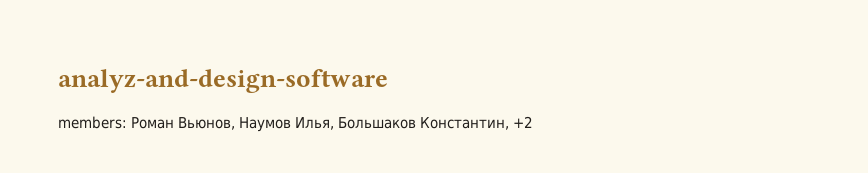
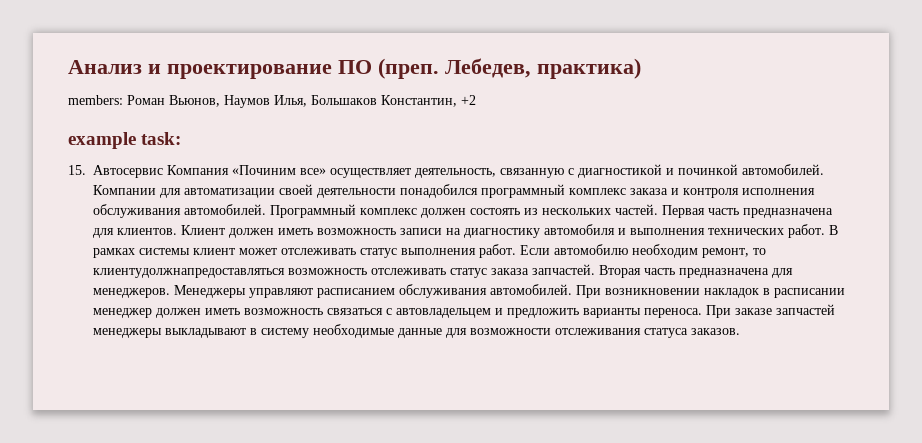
- analyz-and-design-software
+ Анализ и проектирование ПО (преп. Лебедев, практика)
+ example task:
+ 15. Автосервис Компания «Починим все» осуществляет деятельность, связанную с диагностикой и починкой автомобилей. Компании для автоматизации своей деятельности понадобился программный комплекс заказа и контроля исполнения обслуживания автомобилей. Программный комплекс должен состоять из нескольких частей. Первая часть предназначена для клиентов. Клиент должен иметь возможность записи на диагностику автомобиля и выполнения технических работ. В рамках системы клиент может отслеживать статус выполнения работ. Если автомобилю необходим ремонт, то клиентудолжнапредоставляться возможность отслеживать статус заказа запчастей. Вторая часть предназначена для менеджеров. Менеджеры управляют расписанием обслуживания автомобилей. При возникновении накладок в расписании менеджер должен иметь возможность связаться с автовладельцем и предложить варианты переноса. При заказе запчастей менеджеры выкладывают в систему необходимые данные для возможности отслеживания статуса заказов.

